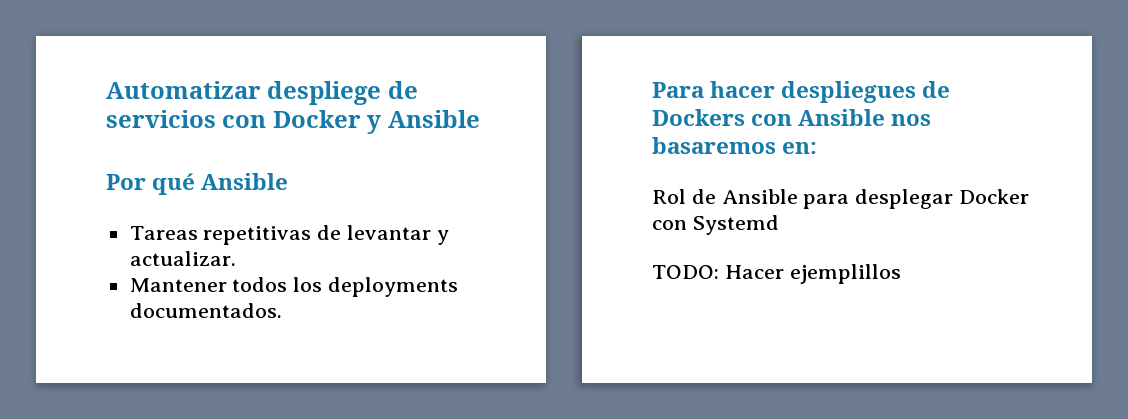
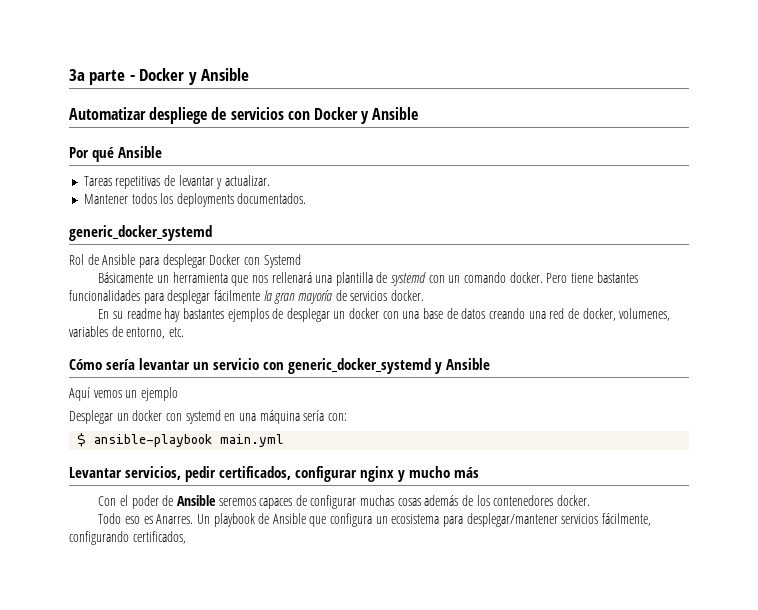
+ 3a parte - Docker y Ansible
  Mantener todos los deployments documentados.
- Para hacer despliegues de Dockers con Ansible nos basaremos en:
+ generic_docker_systemd
- TODO: Hacer ejemplillos
+ Básicamente un herramienta que nos rellenará una plantilla de systemd con un comando docker. Pero tiene bastantes funcionalidades para desplegar fácilmente la gran mayoría de servicios docker.
+ En su readme hay bastantes ejemplos de desplegar un docker con una base de datos creando una red de docker, volumenes, variables de entorno, etc.
+ Cómo sería levantar un servicio con generic_docker_systemd y Ansible
+ Aquí vemos un ejemplo
+ Desplegar un docker con systemd en una máquina sería con:
+ $ ansible-playbook main.yml
+ Levantar servicios, pedir certificados, configurar nginx y mucho más
+ Con el poder de Ansible seremos capaces de configurar muchas cosas además de los contenedores docker.
+ Todo eso es Anarres. Un playbook de Ansible que configura un ecosistema para desplegar/mantener servicios fácilmente, configurando certificados,

